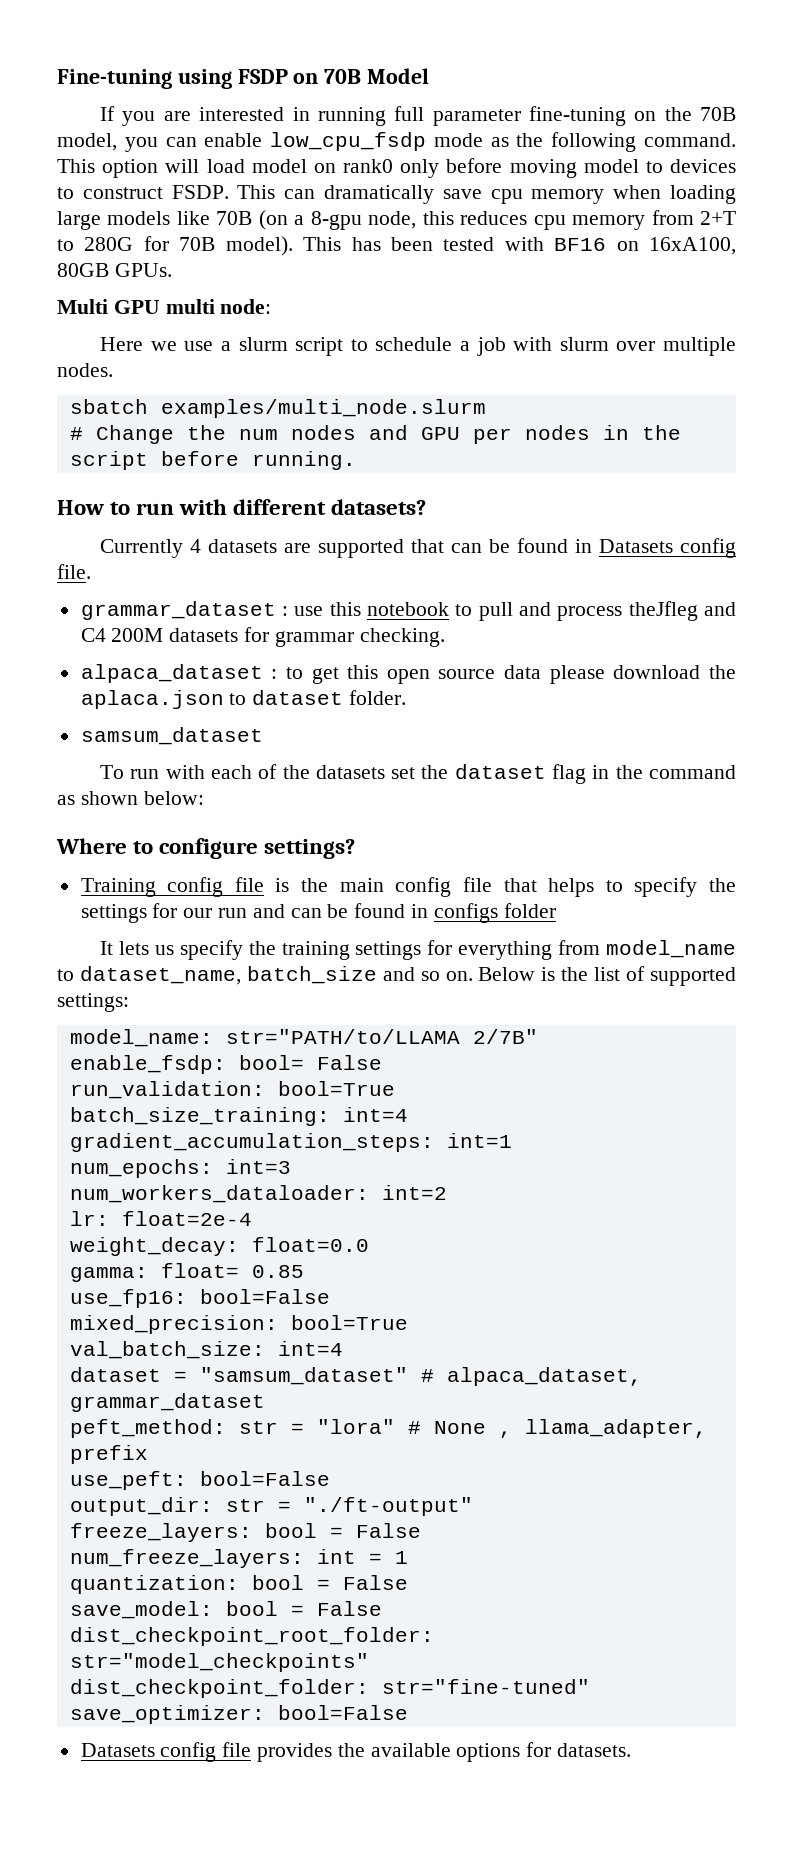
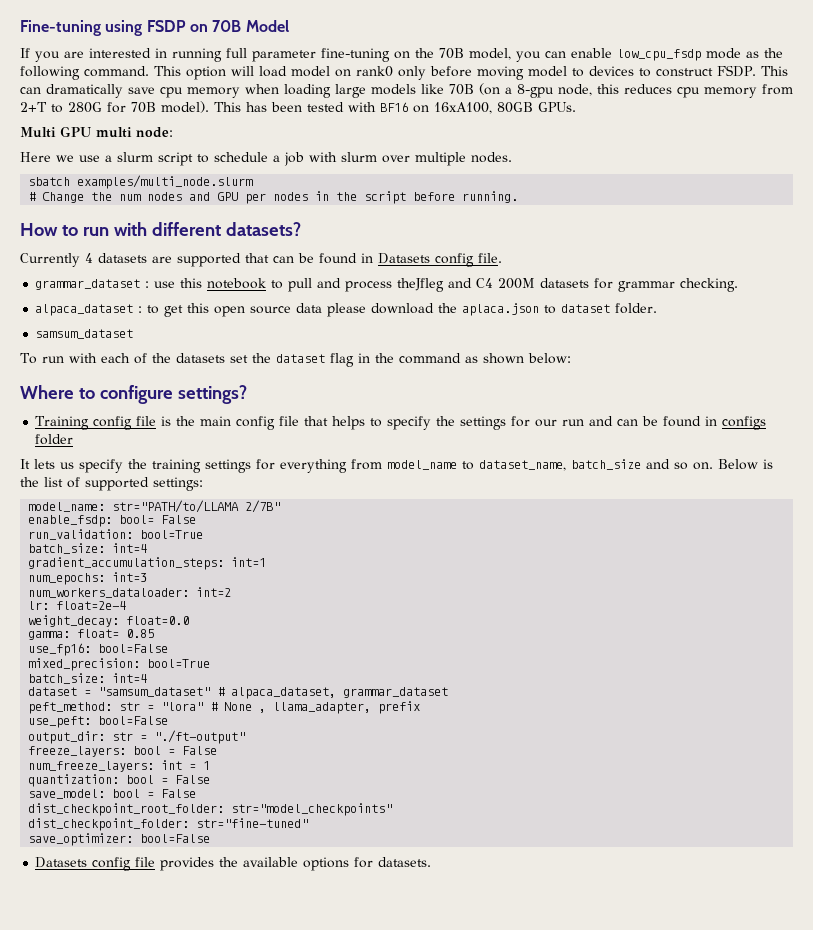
  run_validation: bool=True
- batch_size_training: int=4
+ batch_size: int=4
  mixed_precision: bool=True
- val_batch_size: int=4
+ batch_size: int=4

